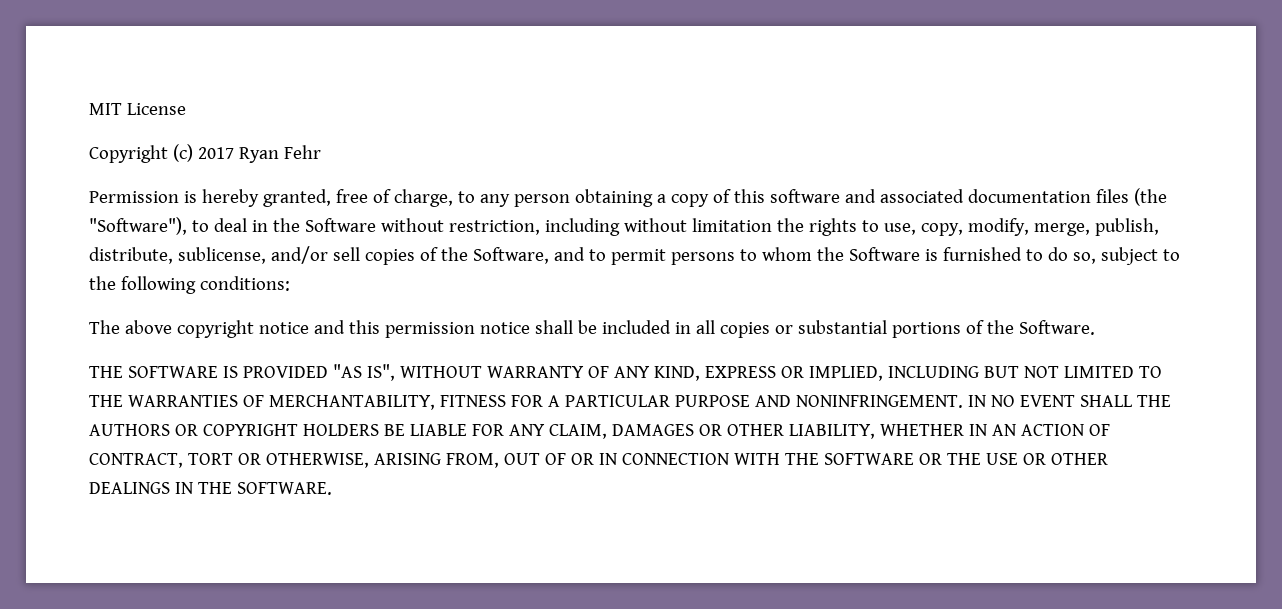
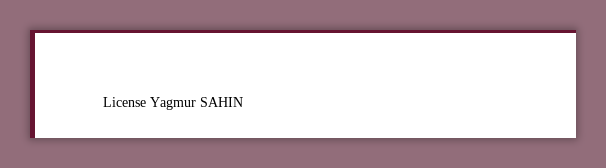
- MIT License
- Copyright (c) 2017 Ryan Fehr
- Permission is hereby granted, free of charge, to any person obtaining a copy of this software and associated documentation files (the "Software"), to deal in the Software without restriction, including without limitation the rights to use, copy, modify, merge, publish, distribute, sublicense, and/or sell copies of the Software, and to permit persons to whom the Software is furnished to do so, subject to the following conditions:
- The above copyright notice and this permission notice shall be included in all copies or substantial portions of the Software.
- THE SOFTWARE IS PROVIDED "AS IS", WITHOUT WARRANTY OF ANY KIND, EXPRESS OR IMPLIED, INCLUDING BUT NOT LIMITED TO THE WARRANTIES OF MERCHANTABILITY, FITNESS FOR A PARTICULAR PURPOSE AND NONINFRINGEMENT. IN NO EVENT SHALL THE AUTHORS OR COPYRIGHT HOLDERS BE LIABLE FOR ANY CLAIM, DAMAGES OR OTHER LIABILITY, WHETHER IN AN ACTION OF CONTRACT, TORT OR OTHERWISE, ARISING FROM, OUT OF OR IN CONNECTION WITH THE SOFTWARE OR THE USE OR OTHER DEALINGS IN THE SOFTWARE.
+ License Yagmur SAHIN

